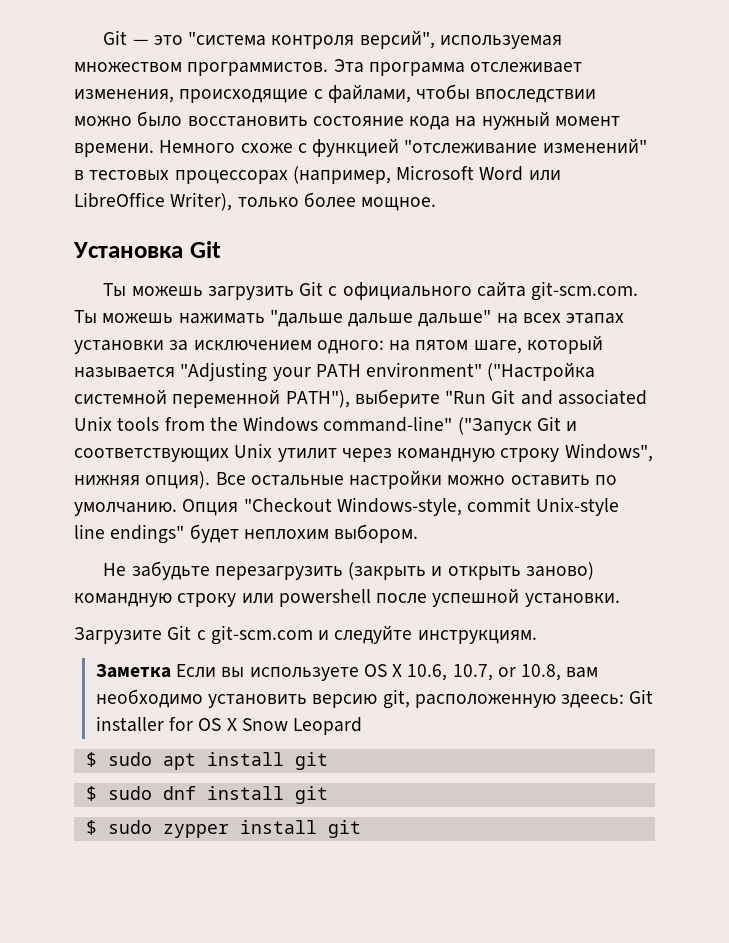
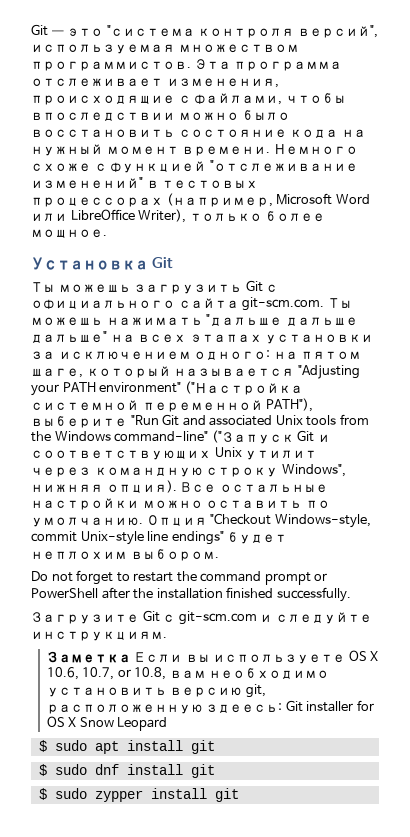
- Не забудьте перезагрузить (закрыть и открыть заново) командную строку или powershell после успешной установки.
+ Do not forget to restart the command prompt or PowerShell after the installation finished successfully.

